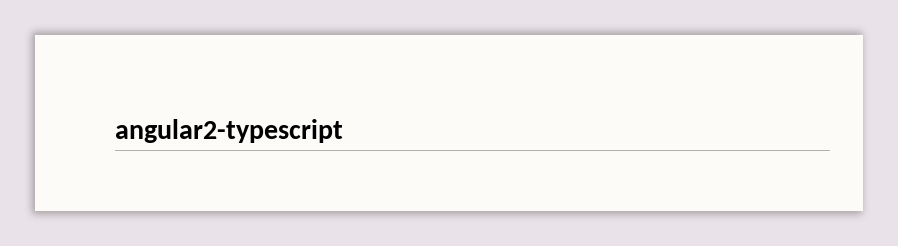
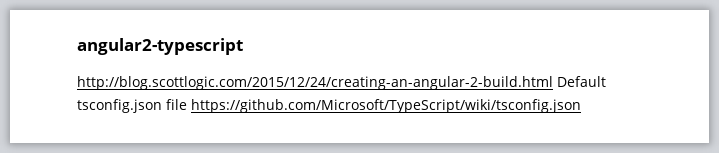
+ http://blog.scottlogic.com/2015/12/24/creating-an-angular-2-build.html Default tsconfig.json file https://github.com/Microsoft/TypeScript/wiki/tsconfig.json

